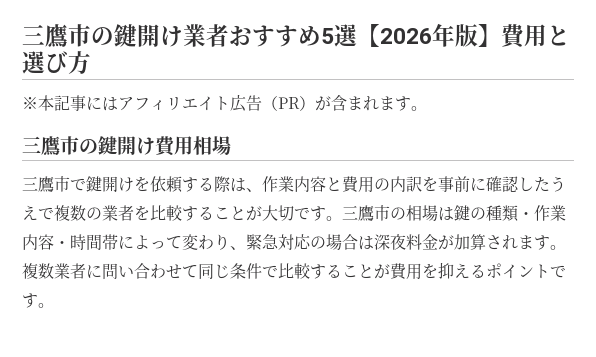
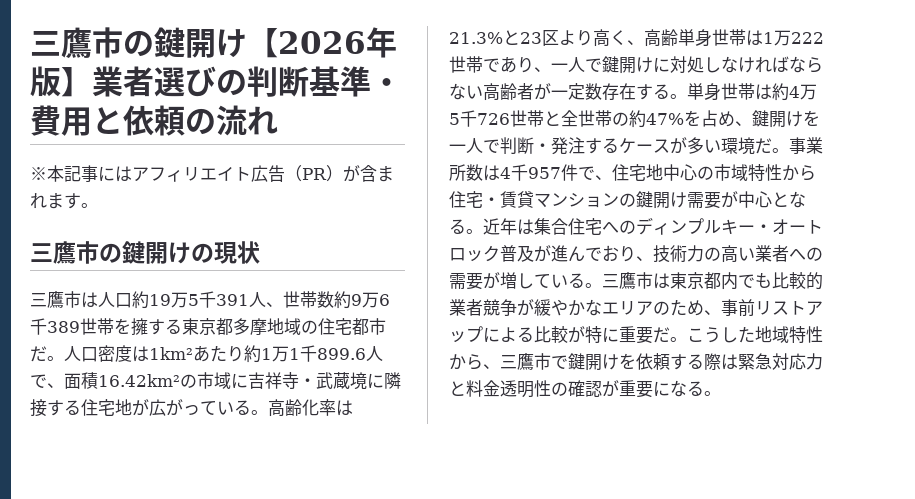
- 三鷹市の鍵開け業者おすすめ5選【2026年版】費用と選び方
+ 三鷹市の鍵開け【2026年版】業者選びの判断基準・費用と依頼の流れ
- 三鷹市の鍵開け費用相場
- 三鷹市で鍵開けを依頼する際は、作業内容と費用の内訳を事前に確認したうえで複数の業者を比較することが大切です。三鷹市の相場は鍵の種類・作業内容・時間帯によって変わり、緊急対応の場合は深夜料金が加算されます。複数業者に問い合わせて同じ条件で比較することが費用を抑えるポイントです。
+ 三鷹市の鍵開けの現状
+ 三鷹市は人口約19万5千391人、世帯数約9万6千389世帯を擁する東京都多摩地域の住宅都市だ。人口密度は1km²あたり約1万1千899.6人で、面積16.42km²の市域に吉祥寺・武蔵境に隣接する住宅地が広がっている。高齢化率は21.3%と23区より高く、高齢単身世帯は1万222世帯であり、一人で鍵開けに対処しなければならない高齢者が一定数存在する。単身世帯は約4万5千726世帯と全世帯の約47%を占め、鍵開けを一人で判断・発注するケースが多い環境だ。事業所数は4千957件で、住宅地中心の市域特性から住宅・賃貸マンションの鍵開け需要が中心となる。近年は集合住宅へのディンプルキー・オートロック普及が進んでおり、技術力の高い業者への需要が増している。三鷹市は東京都内でも比較的業者競争が緩やかなエリアのため、事前リストアップによる比較が特に重要だ。こうした地域特性から、三鷹市で鍵開けを依頼する際は緊急対応力と料金透明性の確認が重要になる。

